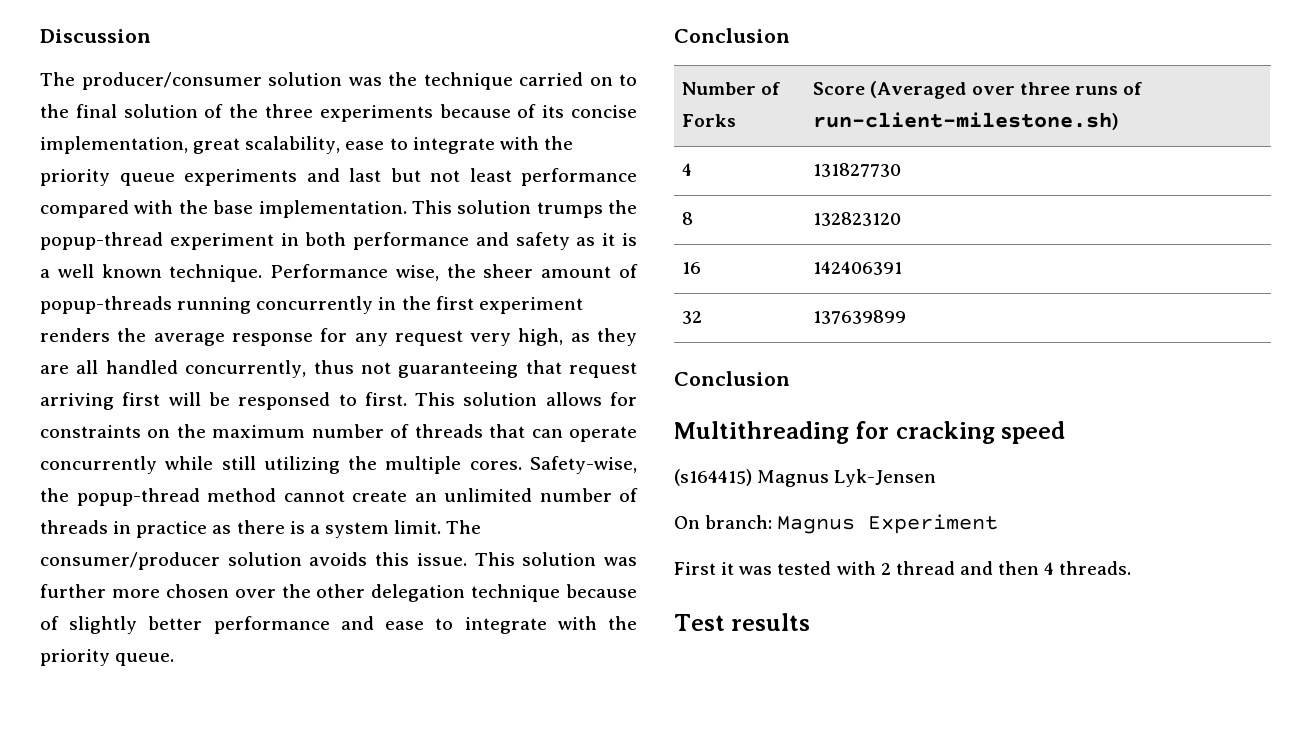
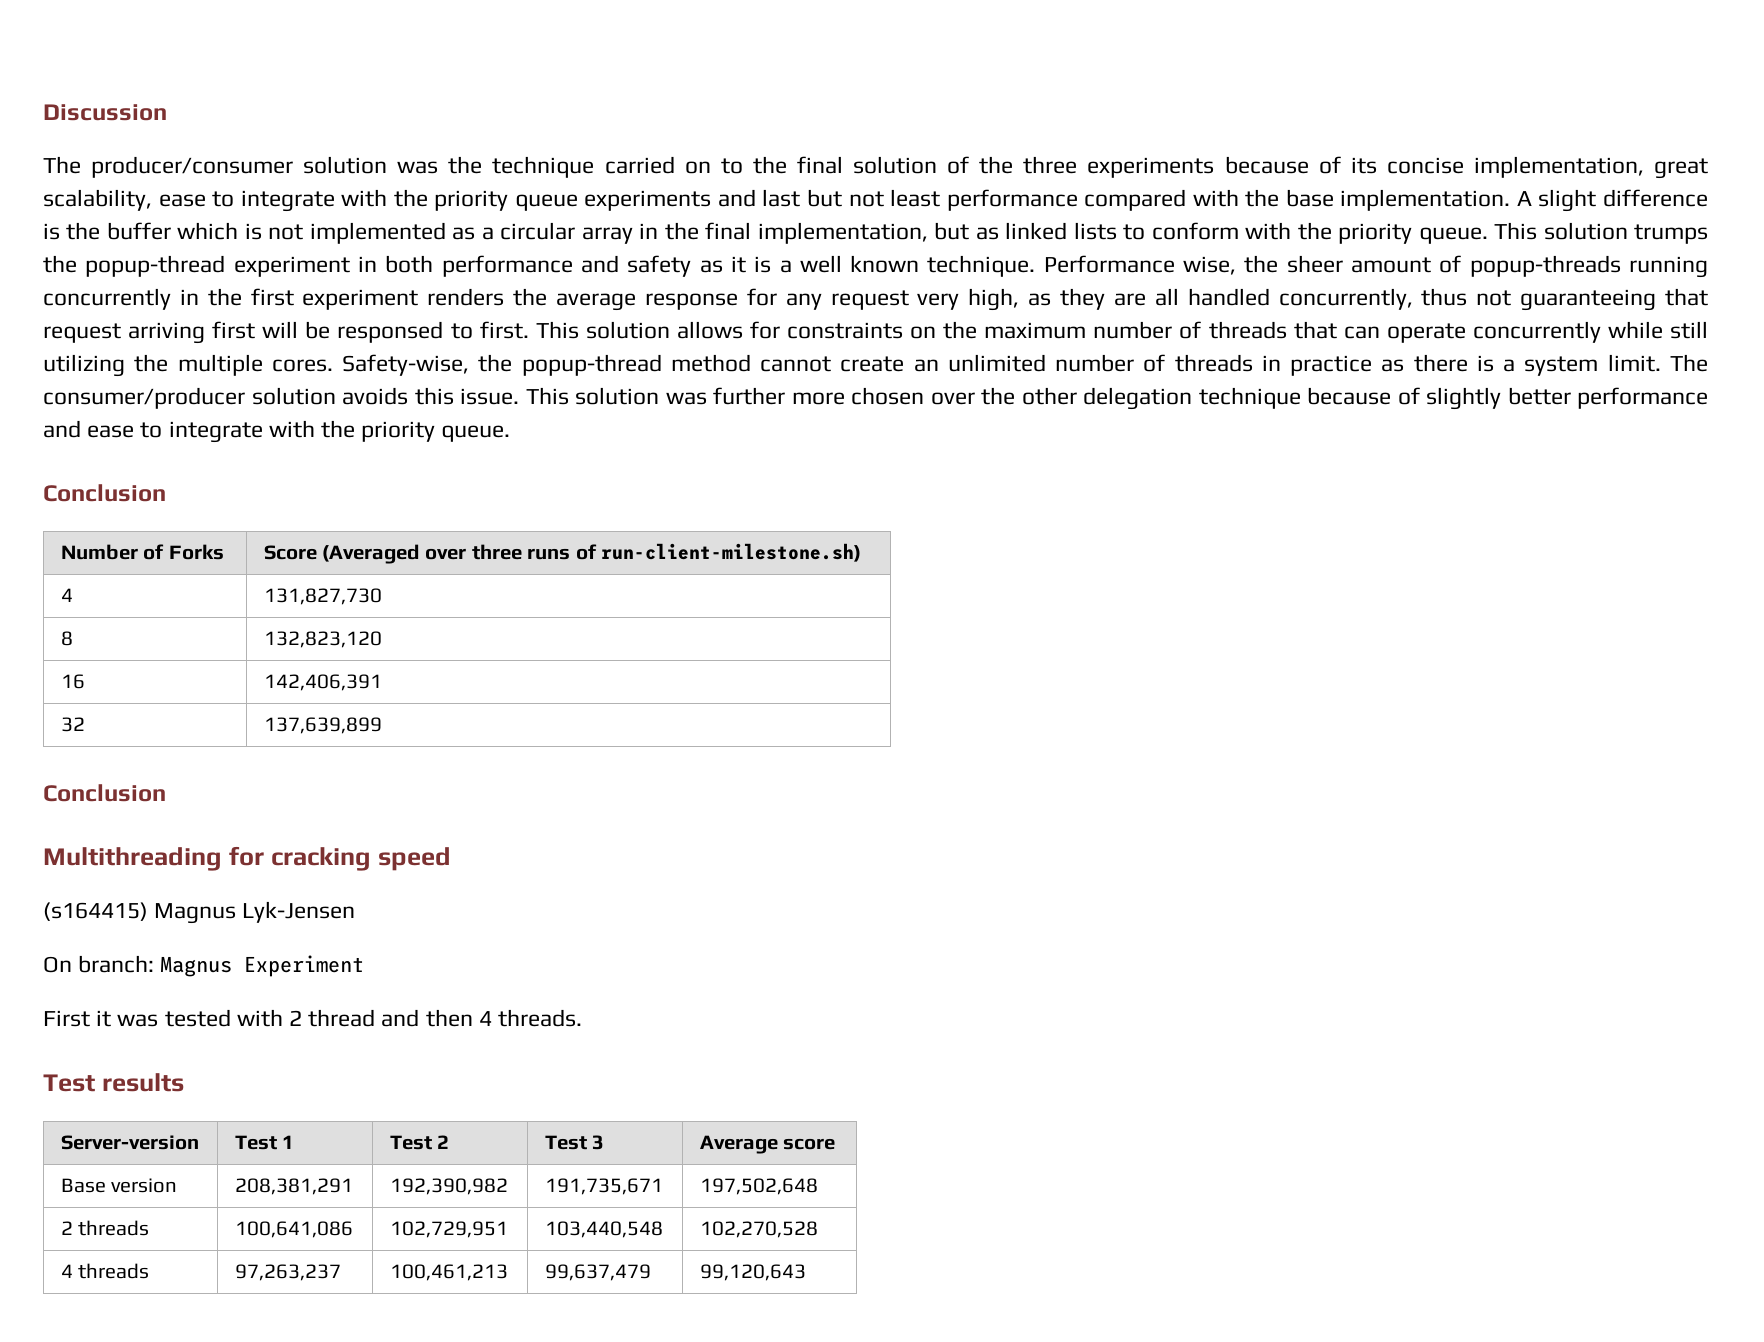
+ A slight difference is the buffer which is not implemented as a circular array in the final implementation, but as linked lists to conform with the priority queue.
- 4 | 131827730
+ 4 | 131,827,730
- 8 | 132823120
+ 8 | 132,823,120
- 16 | 142406391
+ 16 | 142,406,391
- 32 | 137639899
+ 32 | 137,639,899
+ Server-version | Test 1 | Test 2 | Test 3 | Average score
+ Base version | 208,381,291 | 192,390,982 | 191,735,671 | 197,502,648
+ 2 threads | 100,641,086 | 102,729,951 | 103,440,548 | 102,270,528
+ 4 threads | 97,263,237 | 100,461,213 | 99,637,479 | 99,120,643

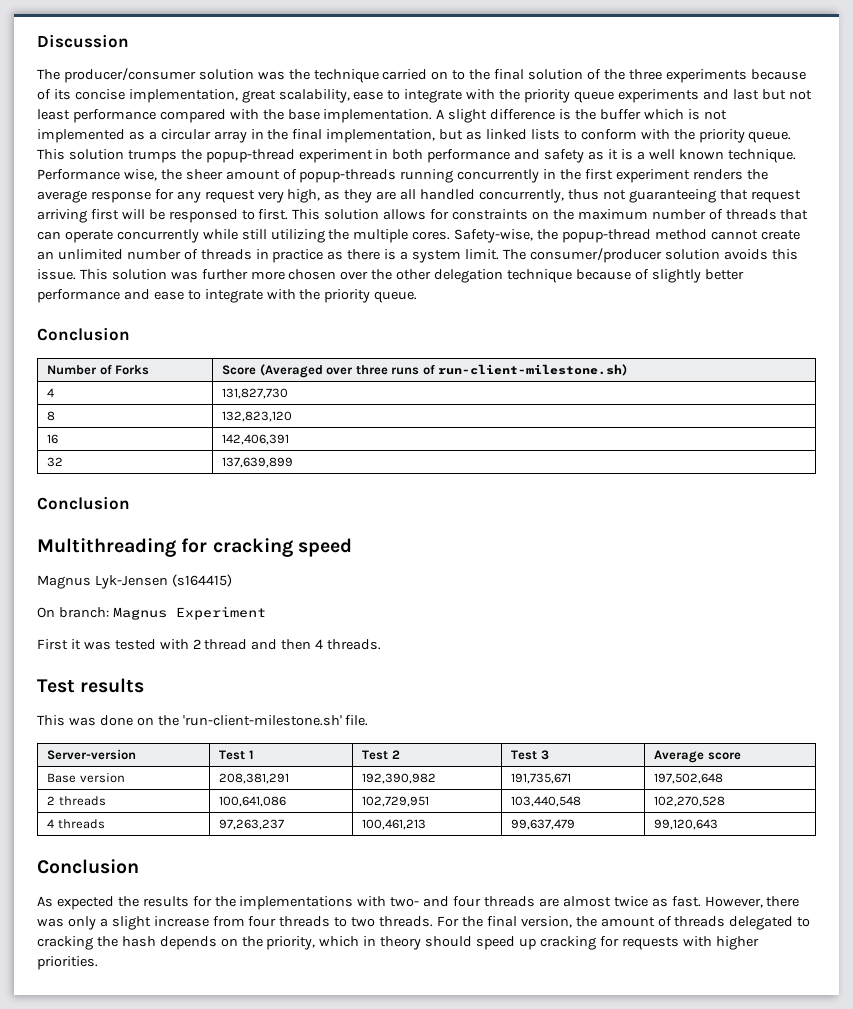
- (s164415) Magnus Lyk-Jensen
+ Magnus Lyk-Jensen (s164415)
+ This was done on the 'run-client-milestone.sh' file.
  4 threads | 97,263,237 | 100,461,213 | 99,637,479 | 99,120,643
+ Conclusion
+ As expected the results for the implementations with two- and four threads are almost twice as fast. However, there was only a slight increase from four threads to two threads. For the final version, the amount of threads delegated to cracking the hash depends on the priority, which in theory should speed up cracking for requests with higher priorities.

